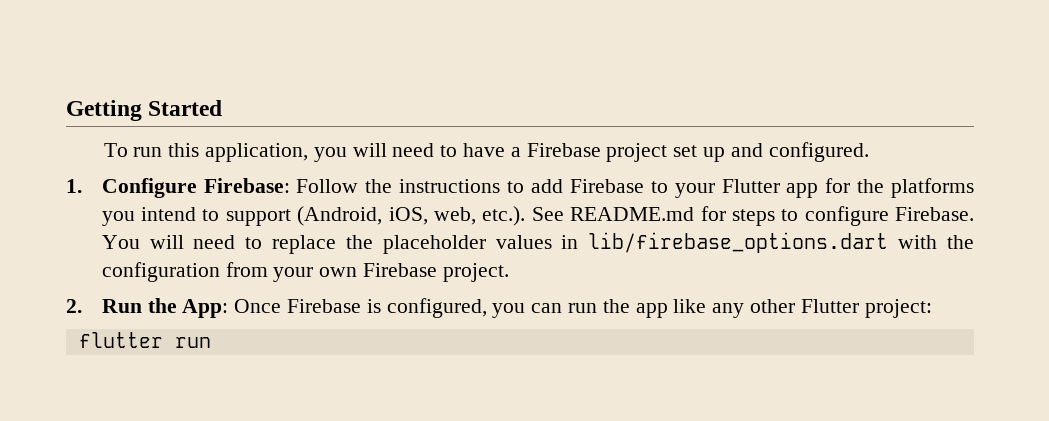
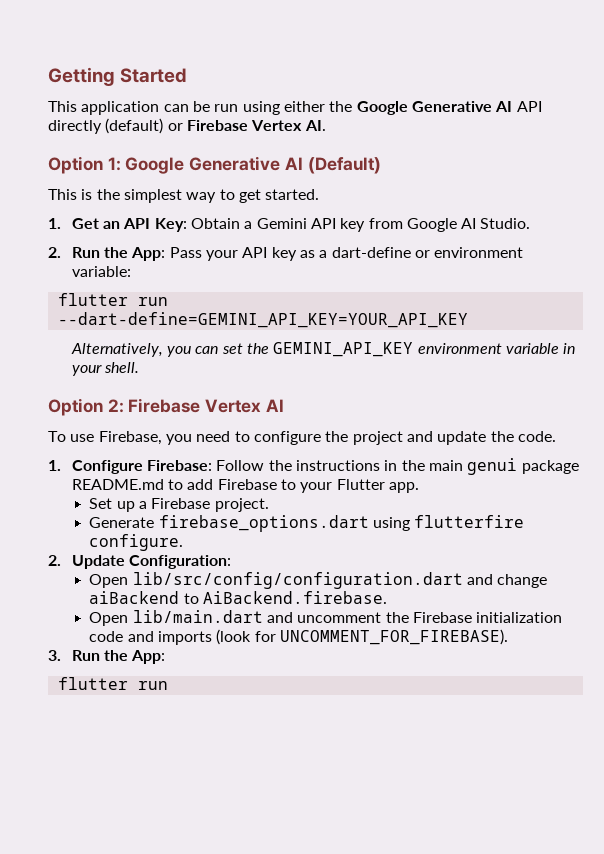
- To run this application, you will need to have a Firebase project set up and configured.
+ This application can be run using either the Google Generative AI API directly (default) or Firebase Vertex AI.
+ Option 1: Google Generative AI (Default)
+ This is the simplest way to get started.
+ 1. Get an API Key: Obtain a Gemini API key from Google AI Studio.
+ 2. Run the App: Pass your API key as a dart-define or environment variable:
+ flutter run --dart-define=GEMINI_API_KEY=YOUR_API_KEY
+ Alternatively, you can set the GEMINI_API_KEY environment variable in your shell.
+ Option 2: Firebase Vertex AI
+ To use Firebase, you need to configure the project and update the code.
- 1. Configure Firebase: Follow the instructions to add Firebase to your Flutter app for the platforms you intend to support (Android, iOS, web, etc.). See README.md for steps to configure Firebase. You will need to replace the placeholder values in lib/firebase_options.dart with the configuration from your own Firebase project.
- 2. Run the App: Once Firebase is configured, you can run the app like any other Flutter project:
+ 1. Configure Firebase: Follow the instructions in the main genui package README.md to add Firebase to your Flutter app.
+ Set up a Firebase project.
+ Generate firebase_options.dart using flutterfire configure.
+ 2. Update Configuration:
+ Open lib/src/config/configuration.dart and change aiBackend to AiBackend.firebase.
+ Open lib/main.dart and uncomment the Firebase initialization code and imports (look for UNCOMMENT_FOR_FIREBASE).
+ 3. Run the App:

